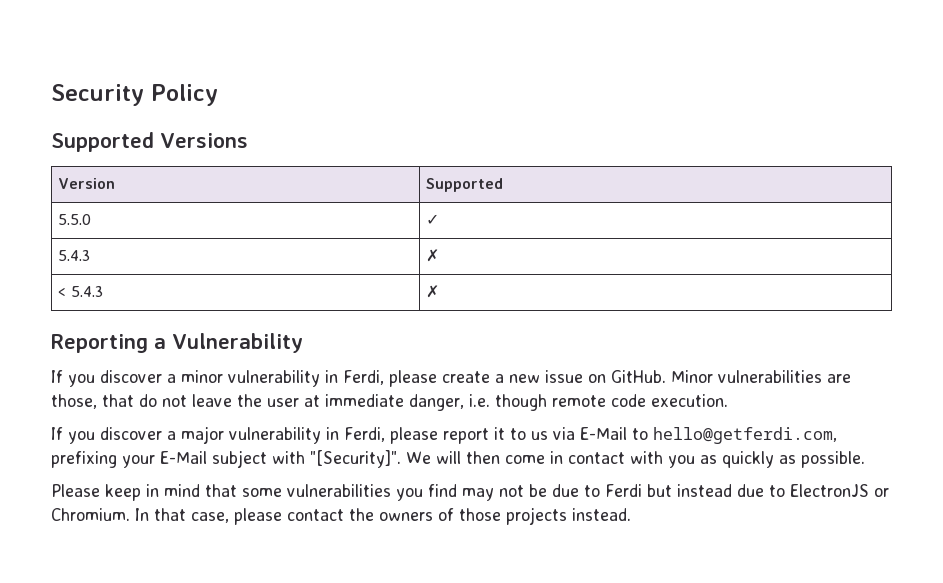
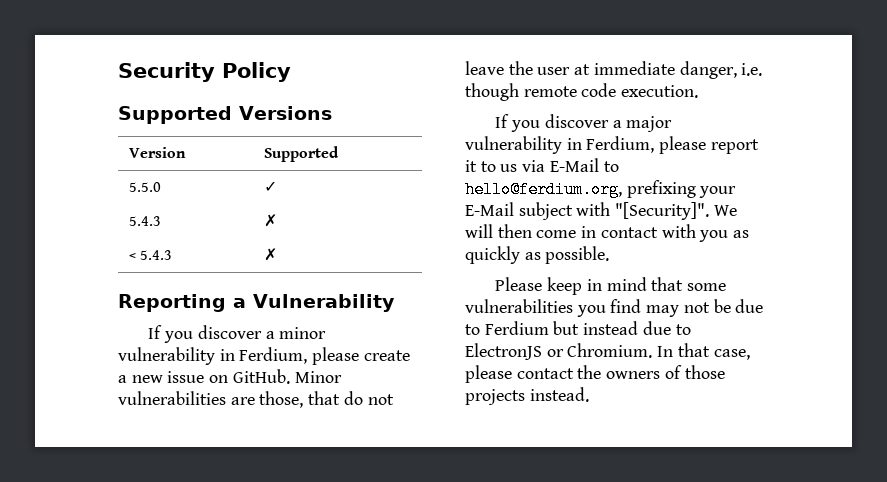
- If you discover a minor vulnerability in Ferdi, please create a new issue on GitHub.
+ If you discover a minor vulnerability in Ferdium, please create a new issue on GitHub.
- If you discover a major vulnerability in Ferdi, please report it to us via E-Mail to hello@getferdi.com, prefixing your E-Mail subject with "[Security]".
+ If you discover a major vulnerability in Ferdium, please report it to us via E-Mail to hello@ferdium.org, prefixing your E-Mail subject with "[Security]".
- Please keep in mind that some vulnerabilities you find may not be due to Ferdi but instead due to ElectronJS or Chromium.
+ Please keep in mind that some vulnerabilities you find may not be due to Ferdium but instead due to ElectronJS or Chromium.

